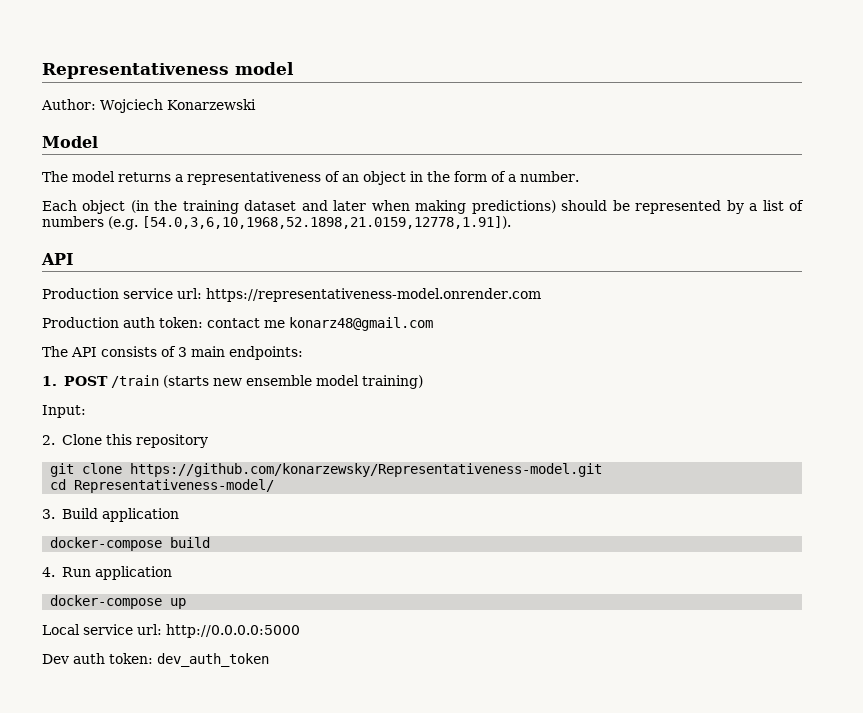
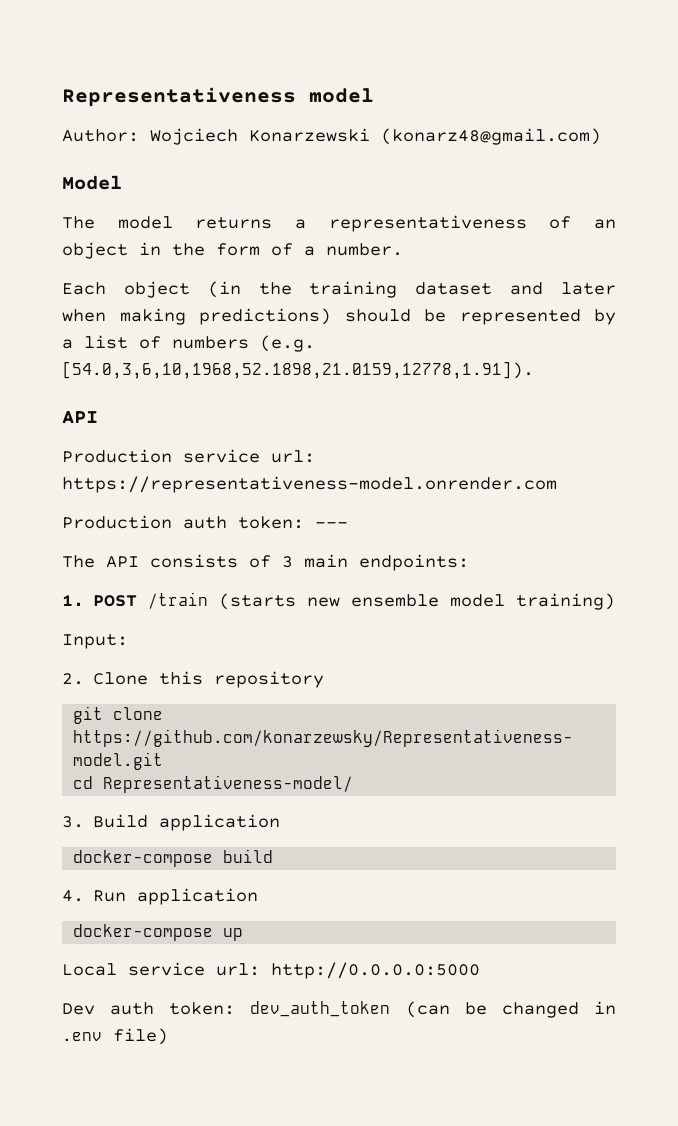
- Author: Wojciech Konarzewski
+ Author: Wojciech Konarzewski (konarz48@gmail.com)
- Production auth token: contact me konarz48@gmail.com
+ Production auth token: ---
- Dev auth token: dev_auth_token
+ Dev auth token: dev_auth_token (can be changed in .env file)

